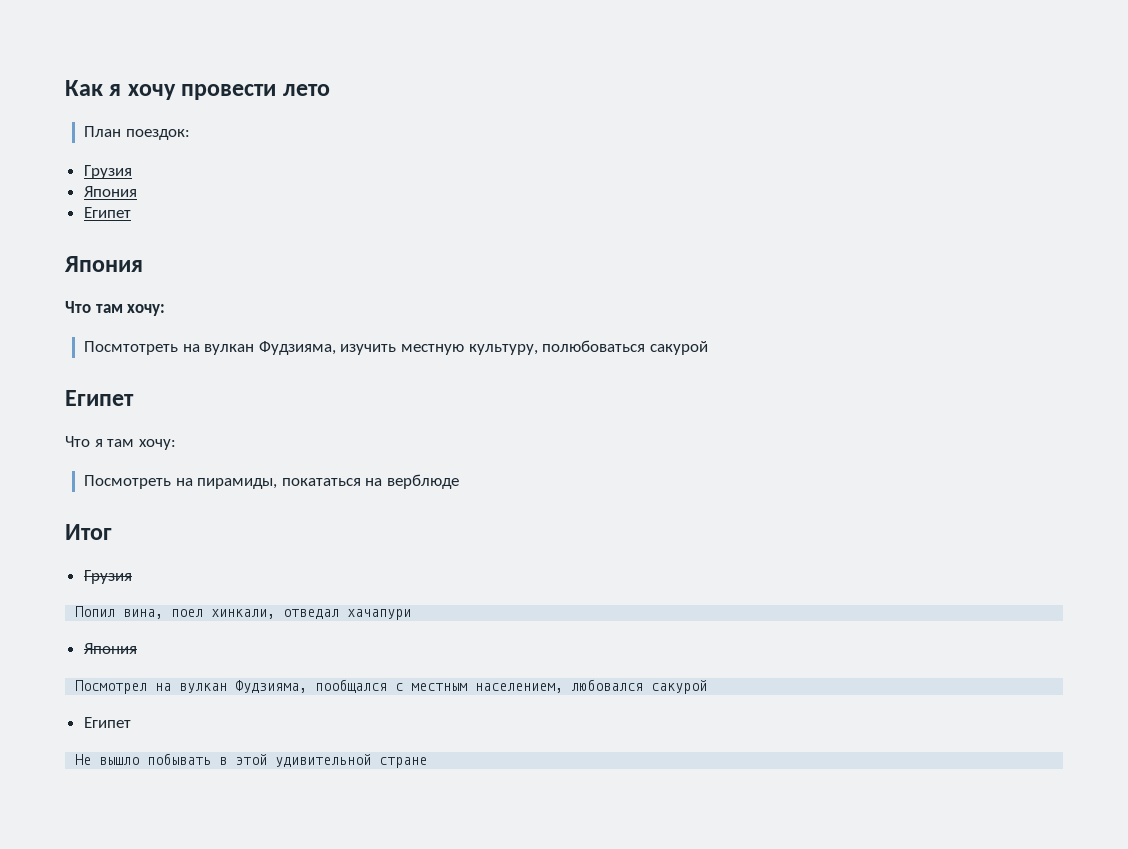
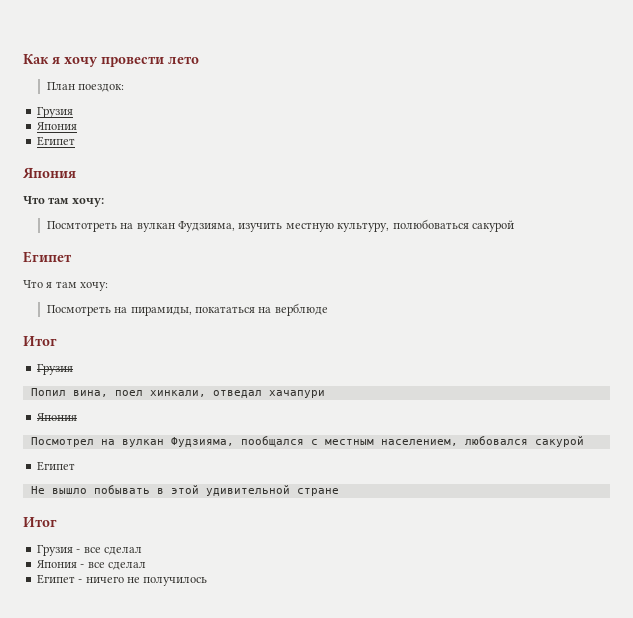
  Не вышло побывать в этой удивительной стране
+ Итог
+ Грузия - все сделал
+ Япония - все сделал
+ Египет - ничего не получилось

